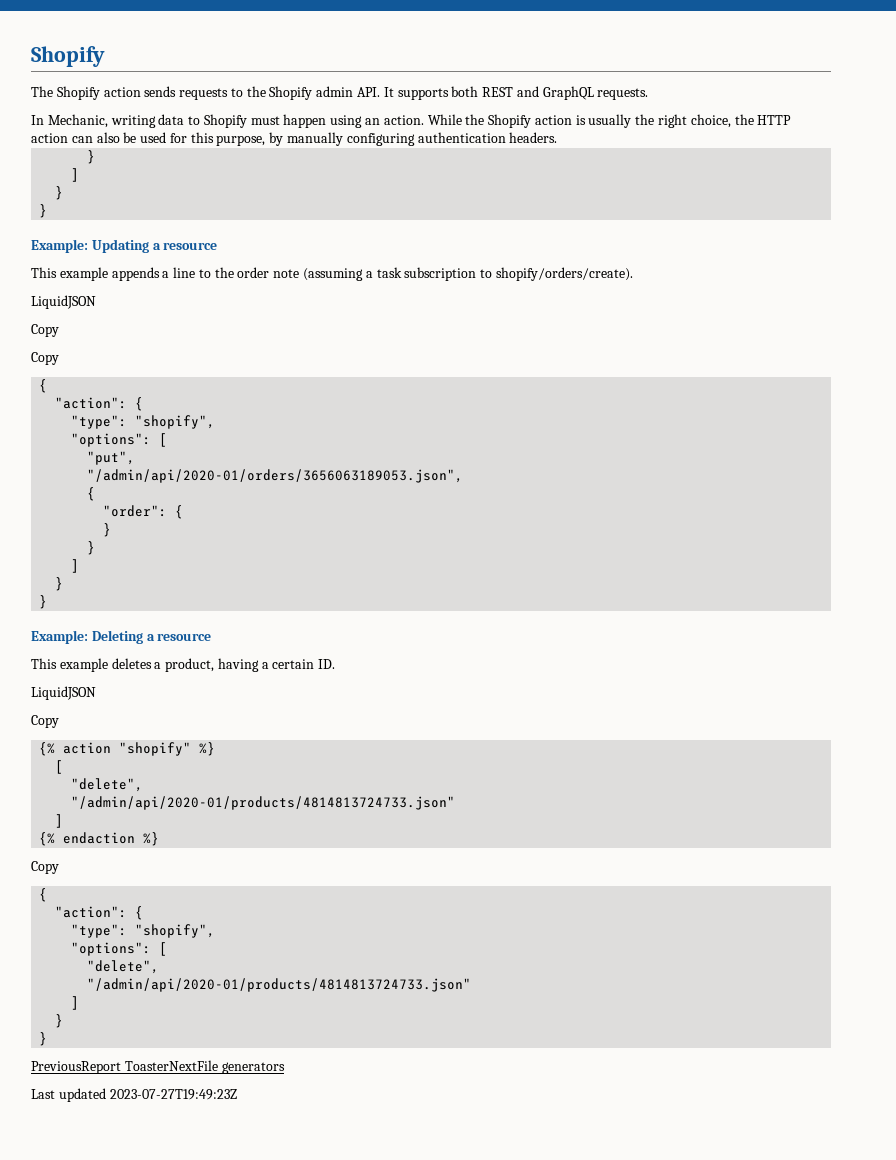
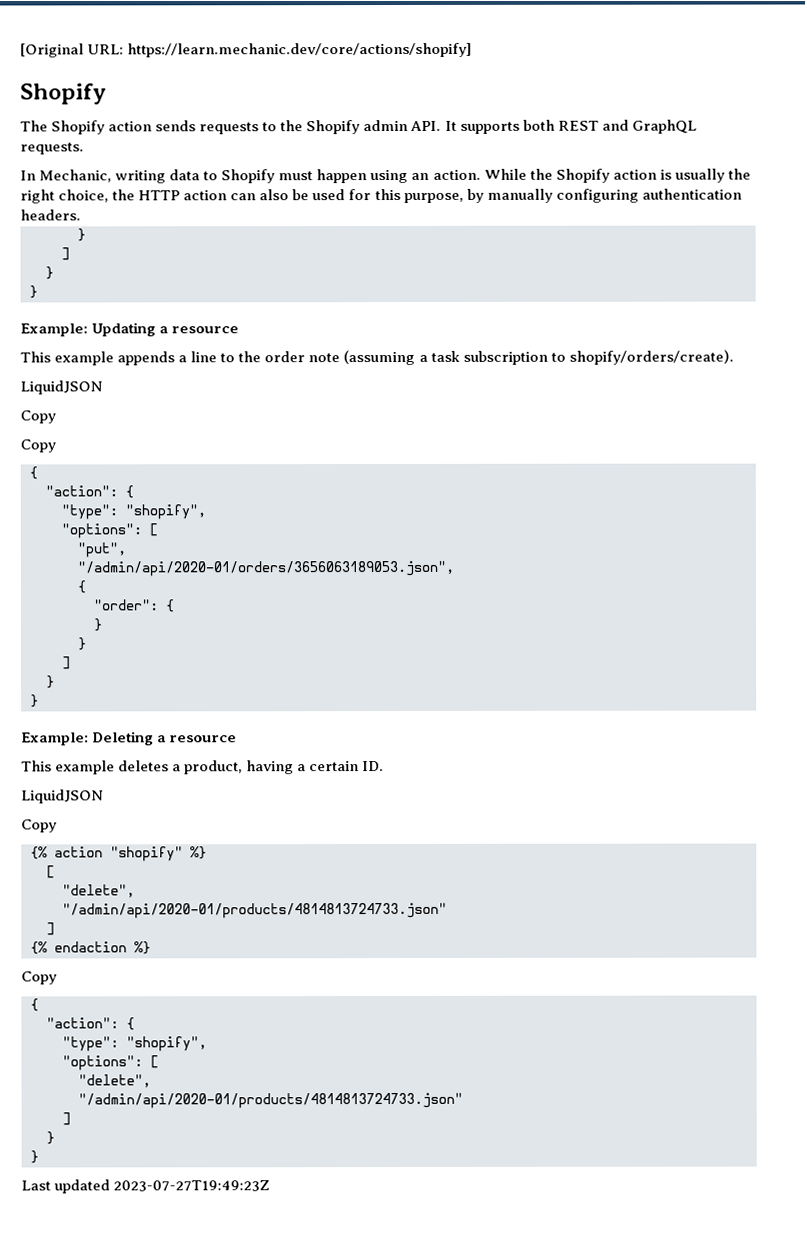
+ [Original URL: https://learn.mechanic.dev/core/actions/shopify]
- PreviousReport ToasterNextFile generators

